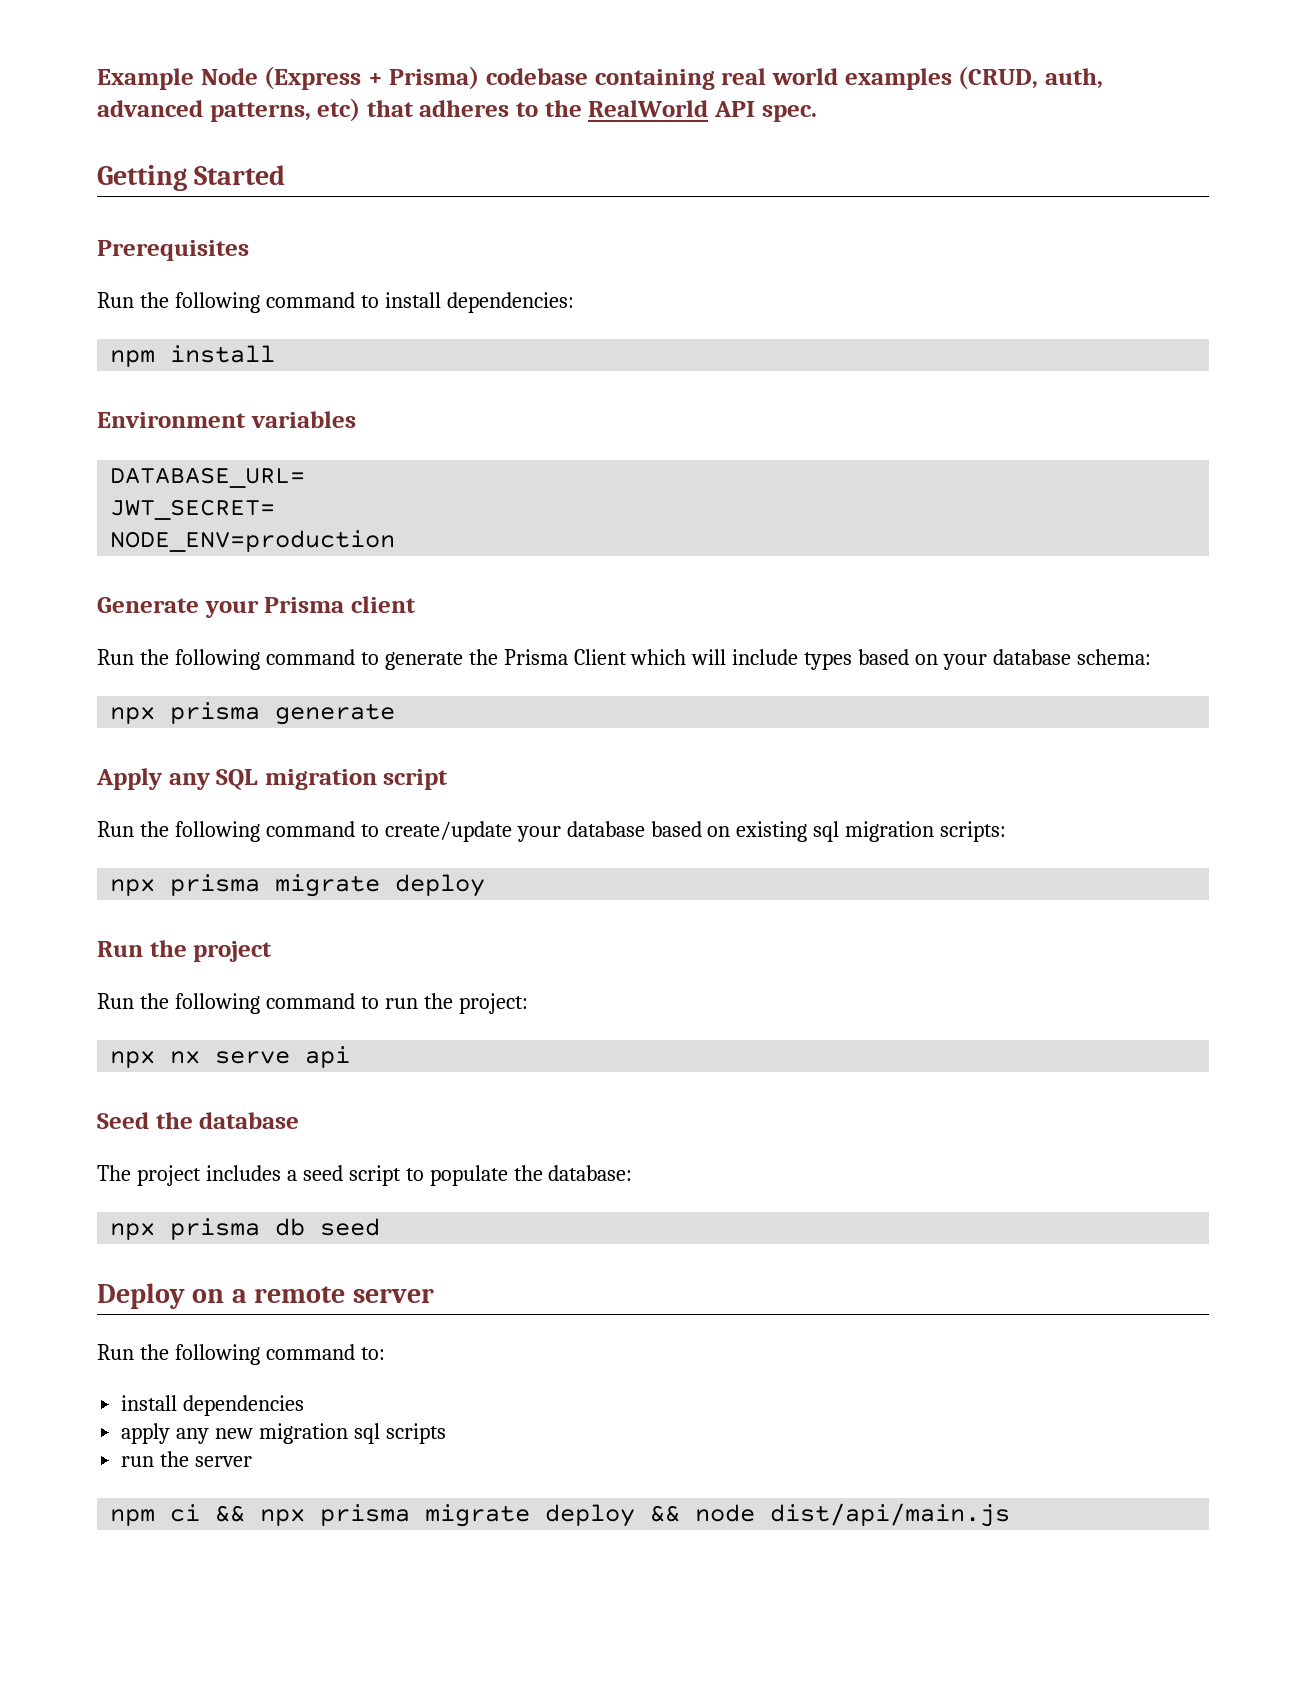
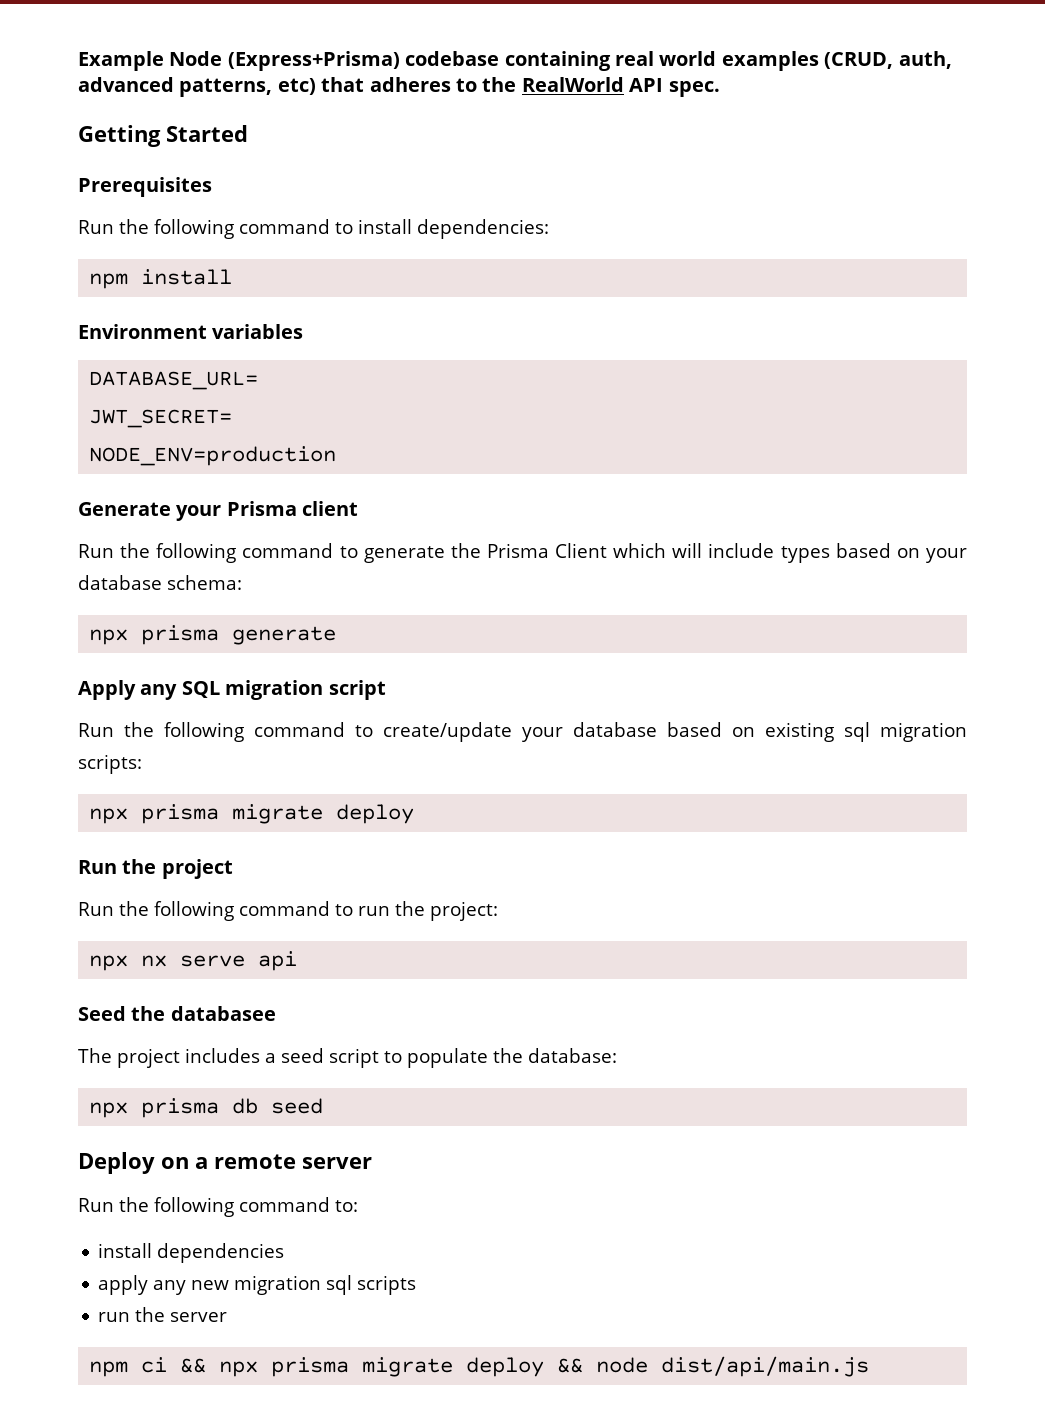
- Example Node (Express + Prisma) codebase containing real world examples (CRUD, auth, advanced patterns, etc) that adheres to the RealWorld API spec.
+ Example Node (Express+Prisma) codebase containing real world examples (CRUD, auth, advanced patterns, etc) that adheres to the RealWorld API spec.
- Seed the database
+ Seed the databasee

